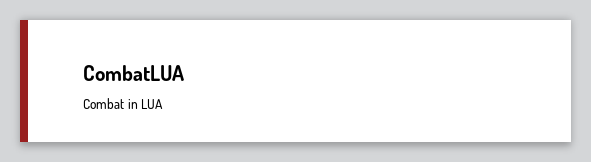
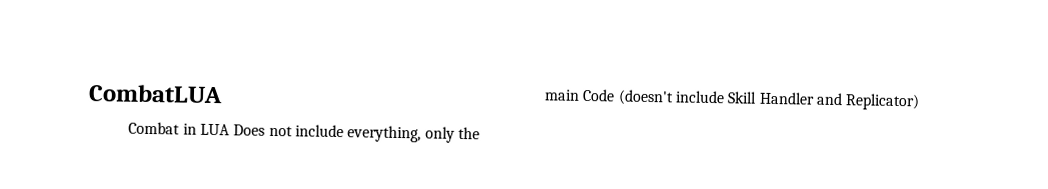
- Combat in LUA
+ Combat in LUA Does not include everything, only the main Code (doesn't include Skill Handler and Replicator)

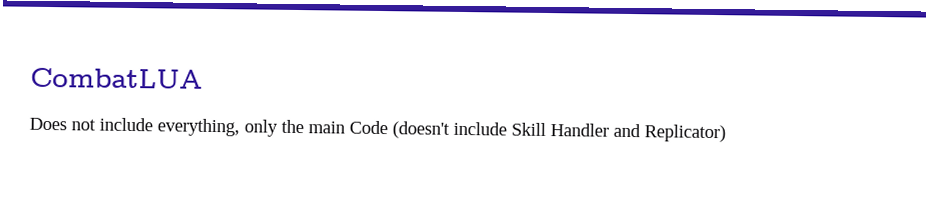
- Combat in LUA Does not include everything, only the main Code (doesn't include Skill Handler and Replicator)
+ Does not include everything, only the main Code (doesn't include Skill Handler and Replicator)

